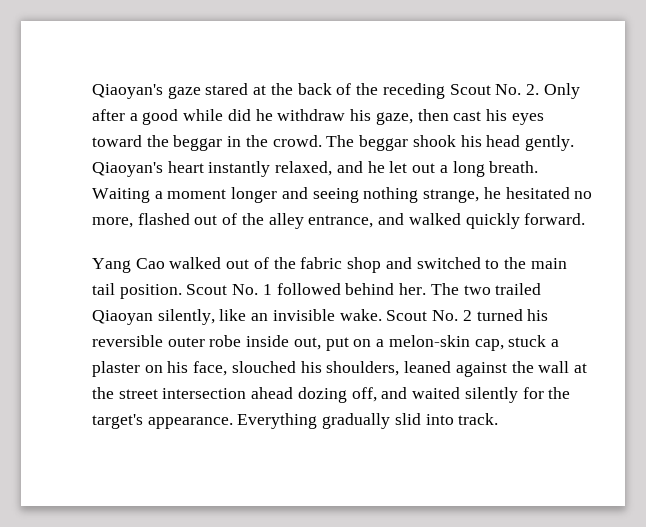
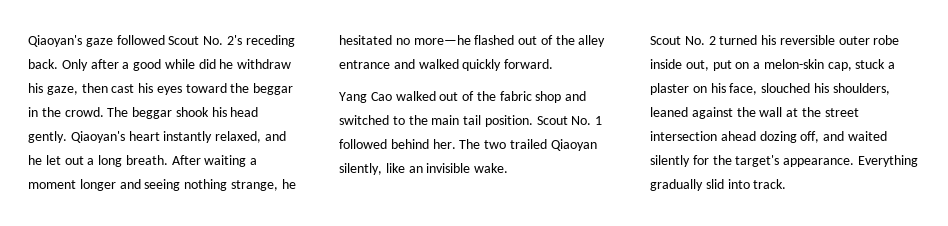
- Qiaoyan's gaze stared at the back of the receding Scout No. 2. Only after a good while did he withdraw his gaze, then cast his eyes toward the beggar in the crowd.
+ Qiaoyan's gaze followed Scout No. 2's receding back. Only after a good while did he withdraw his gaze, then cast his eyes toward the beggar in the crowd.
- Waiting a moment longer and seeing nothing strange, he hesitated no more, flashed out of the alley entrance, and walked quickly forward.
+ After waiting a moment longer and seeing nothing strange, he hesitated no more—he flashed out of the alley entrance and walked quickly forward.
- The two trailed Qiaoyan silently, like an invisible wake. Scout No. 2 turned his reversible outer robe inside out, put on a melon-skin cap, stuck a plaster on his face, slouched his shoulders, leaned against the wall at the street intersection ahead dozing off, and waited silently for the target's appearance.
+ The two trailed Qiaoyan silently, like an invisible wake.
+ Scout No. 2 turned his reversible outer robe inside out, put on a melon-skin cap, stuck a plaster on his face, slouched his shoulders, leaned against the wall at the street intersection ahead dozing off, and waited silently for the target's appearance.

